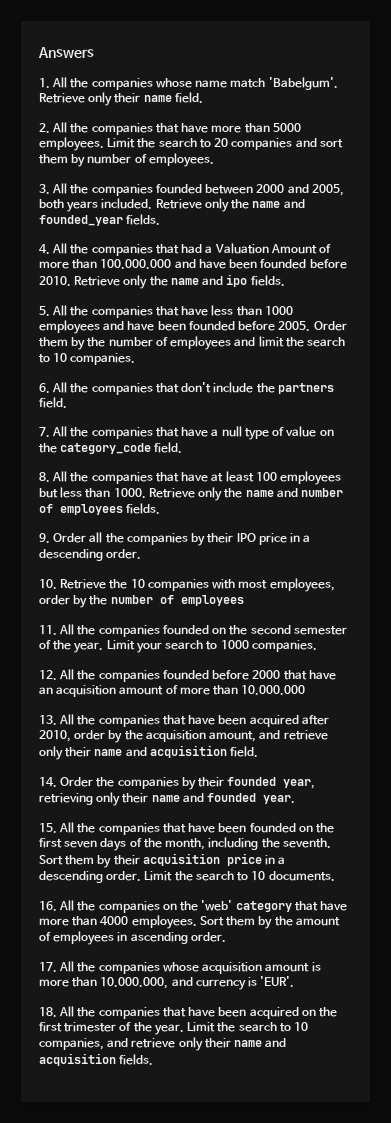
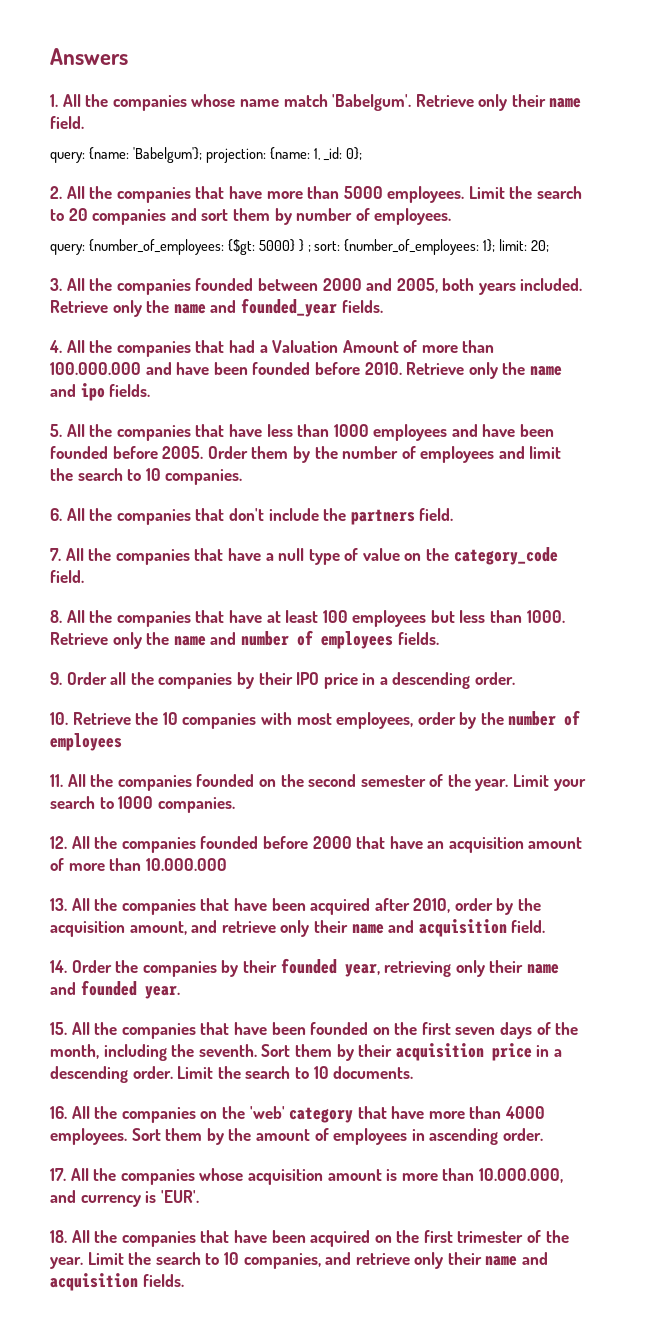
+ query: {name: 'Babelgum'}; projection: {name: 1, _id: 0};
+ query: {number_of_employees: {$gt: 5000} } ; sort: {number_of_employees: 1}; limit: 20;

